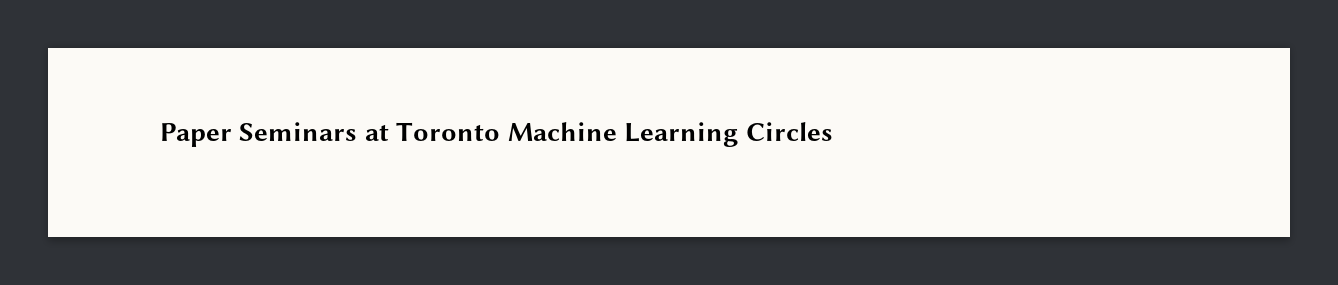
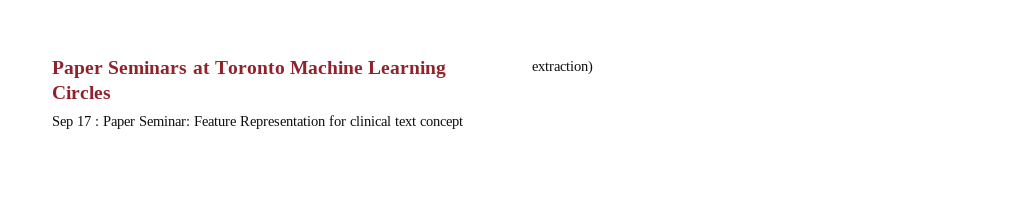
+ Sep 17 : Paper Seminar: Feature Representation for clinical text concept extraction)

